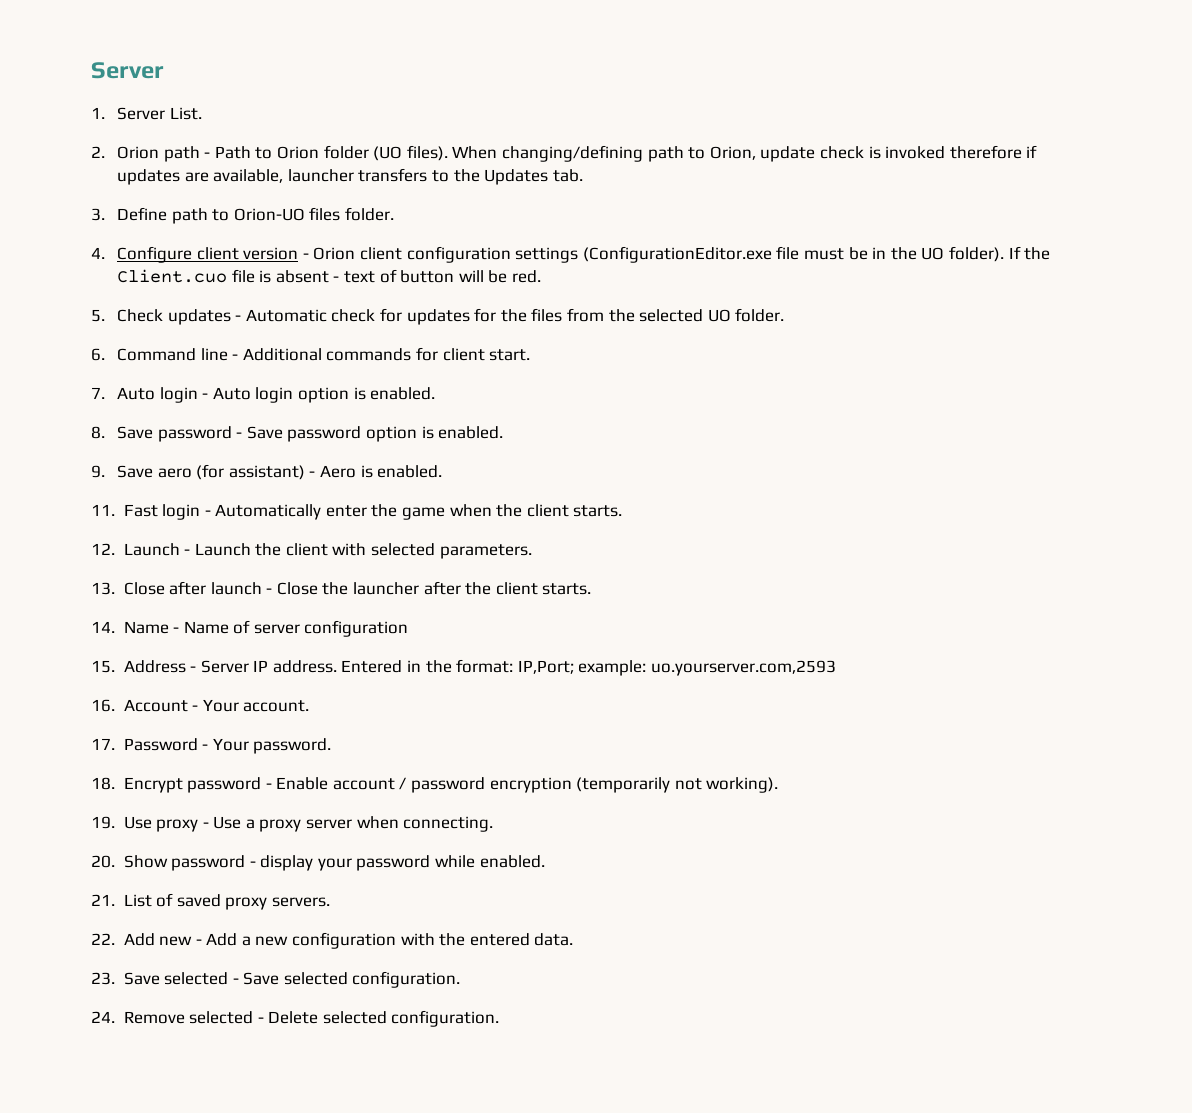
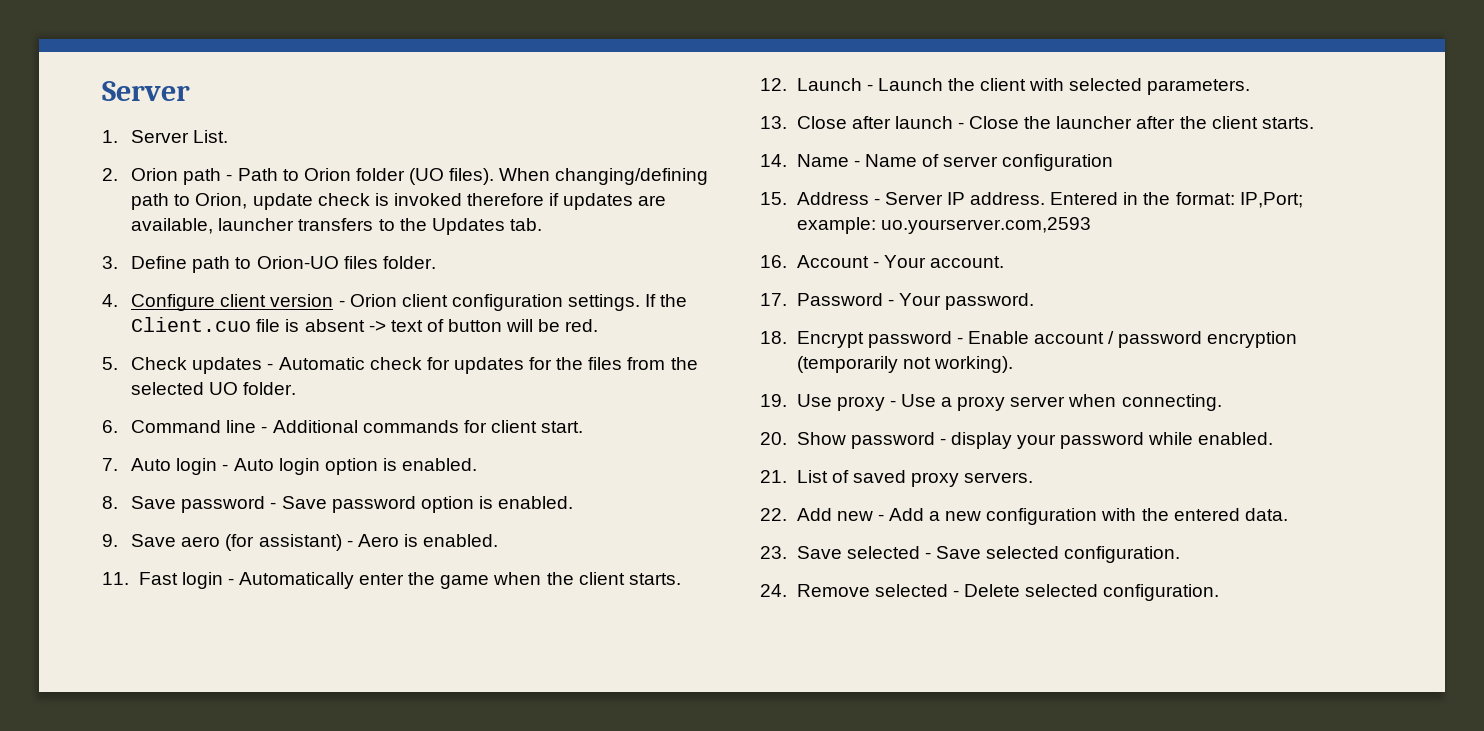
- 4. Configure client version - Orion client configuration settings (ConfigurationEditor.exe file must be in the UO folder).
+ 4. Configure client version - Orion client configuration settings.
- If the Client.cuo file is absent - text of button will be red.
+ If the Client.cuo file is absent -> text of button will be red.

